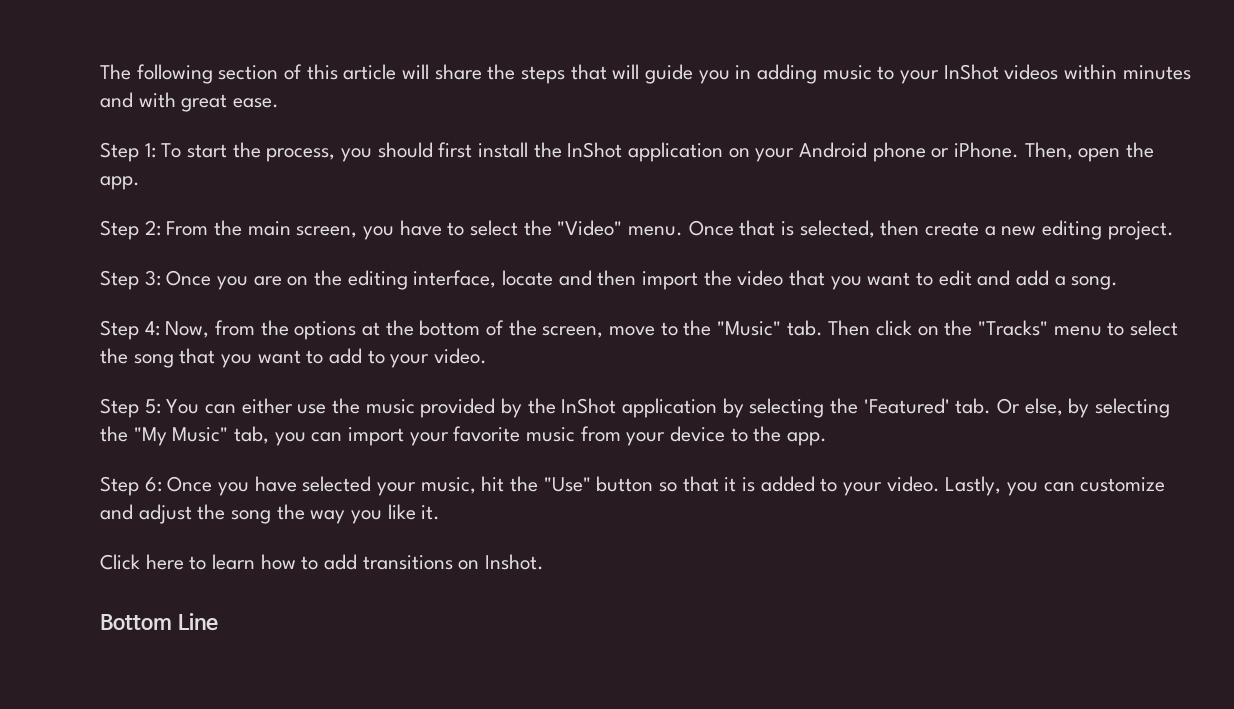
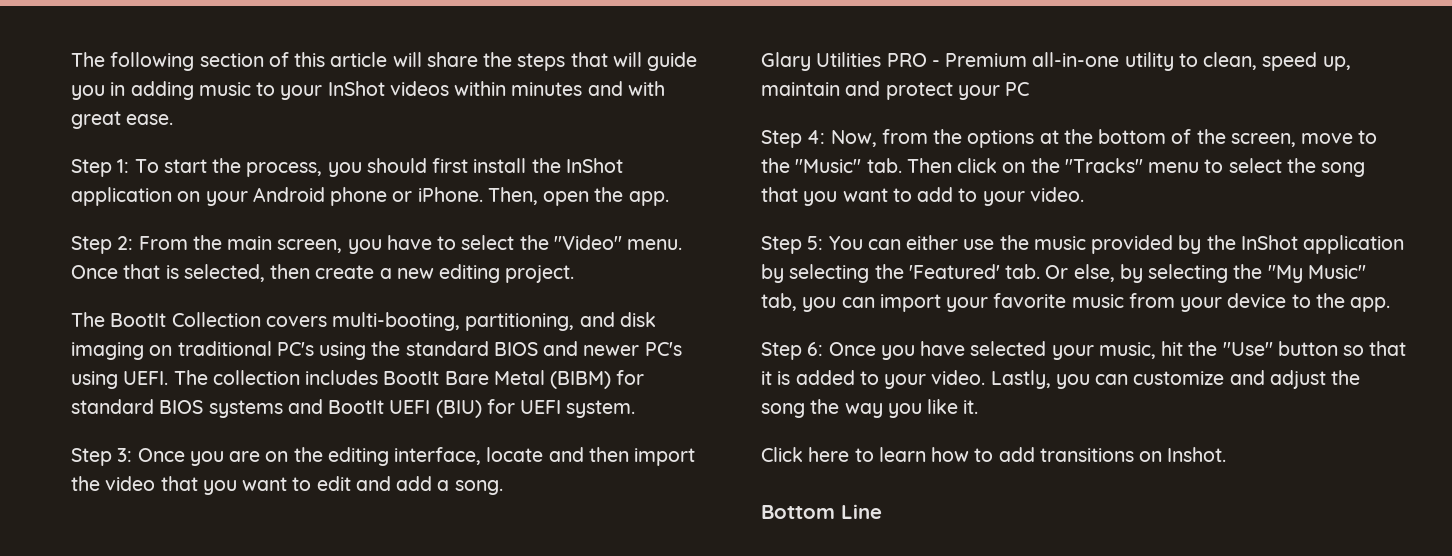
+ The BootIt Collection covers multi-booting, partitioning, and disk imaging on traditional PC's using the standard BIOS and newer PC's using UEFI. The collection includes BootIt Bare Metal (BIBM) for standard BIOS systems and BootIt UEFI (BIU) for UEFI system.
+ Glary Utilities PRO - Premium all-in-one utility to clean, speed up, maintain and protect your PC

